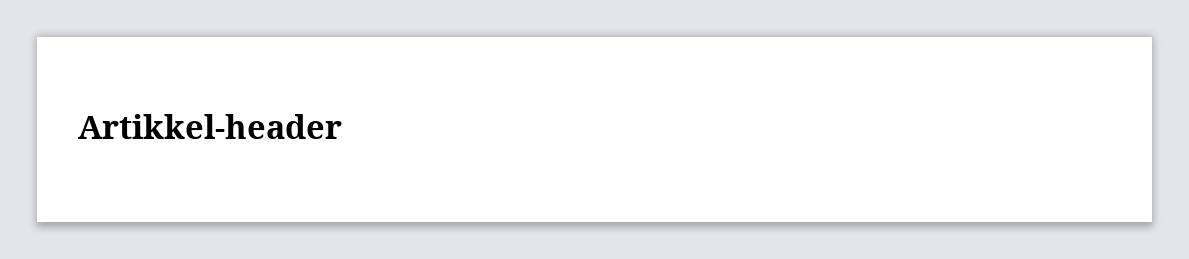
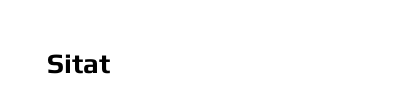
- Artikkel-header
+ Sitat

